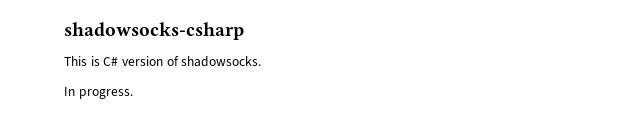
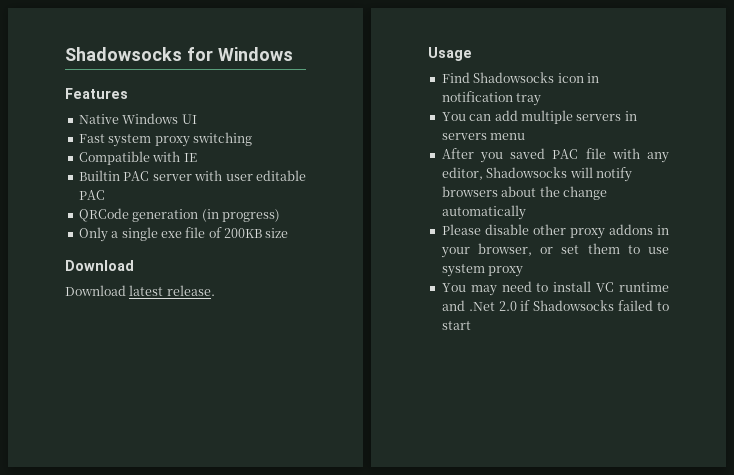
- shadowsocks-csharp
- This is C# version of shadowsocks.
- In progress.
+ Shadowsocks for Windows
+ Features
+ Native Windows UI
+ Fast system proxy switching
+ Compatible with IE
+ Builtin PAC server with user editable PAC
+ QRCode generation (in progress)
+ Only a single exe file of 200KB size
+ Download
+ Download latest release.
+ Usage
+ Find Shadowsocks icon in notification tray
+ You can add multiple servers in servers menu
+ After you saved PAC file with any editor, Shadowsocks will notify browsers about the change automatically
+ Please disable other proxy addons in your browser, or set them to use system proxy
+ You may need to install VC runtime and .Net 2.0 if Shadowsocks failed to start

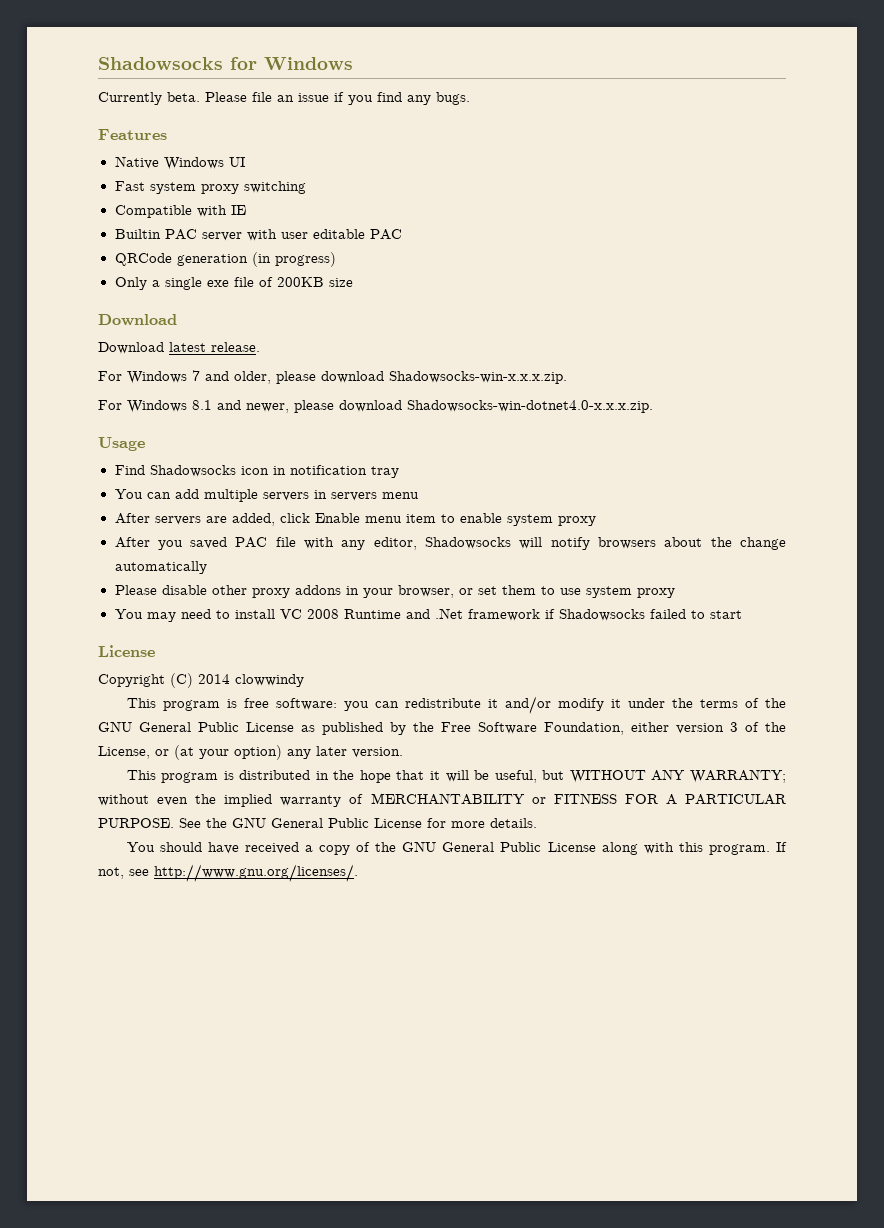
+ Currently beta. Please file an issue if you find any bugs.
+ For Windows 7 and older, please download Shadowsocks-win-x.x.x.zip.
+ For Windows 8.1 and newer, please download Shadowsocks-win-dotnet4.0-x.x.x.zip.
+ After servers are added, click Enable menu item to enable system proxy
- You may need to install VC runtime and .Net 2.0 if Shadowsocks failed to start
+ You may need to install VC 2008 Runtime and .Net framework if Shadowsocks failed to start
+ License
+ Copyright (C) 2014 clowwindy
+ This program is free software: you can redistribute it and/or modify it under the terms of the GNU General Public License as published by the Free Software Foundation, either version 3 of the License, or (at your option) any later version.
+ This program is distributed in the hope that it will be useful, but WITHOUT ANY WARRANTY; without even the implied warranty of MERCHANTABILITY or FITNESS FOR A PARTICULAR PURPOSE. See the GNU General Public License for more details.
+ You should have received a copy of the GNU General Public License along with this program. If not, see http://www.gnu.org/licenses/.

